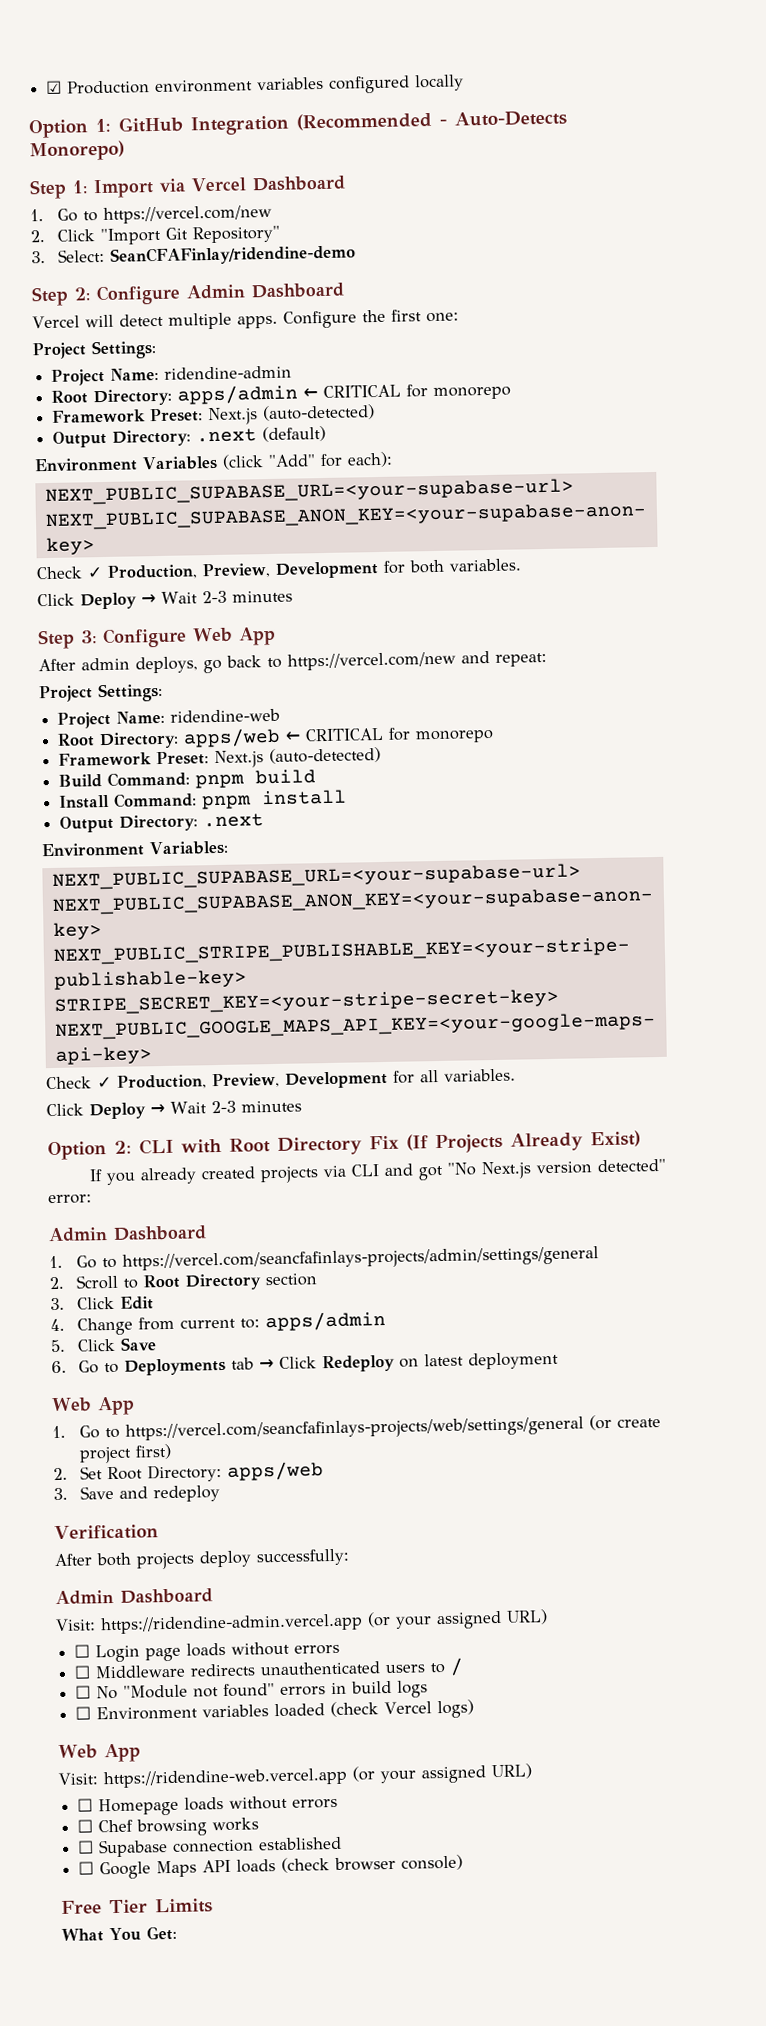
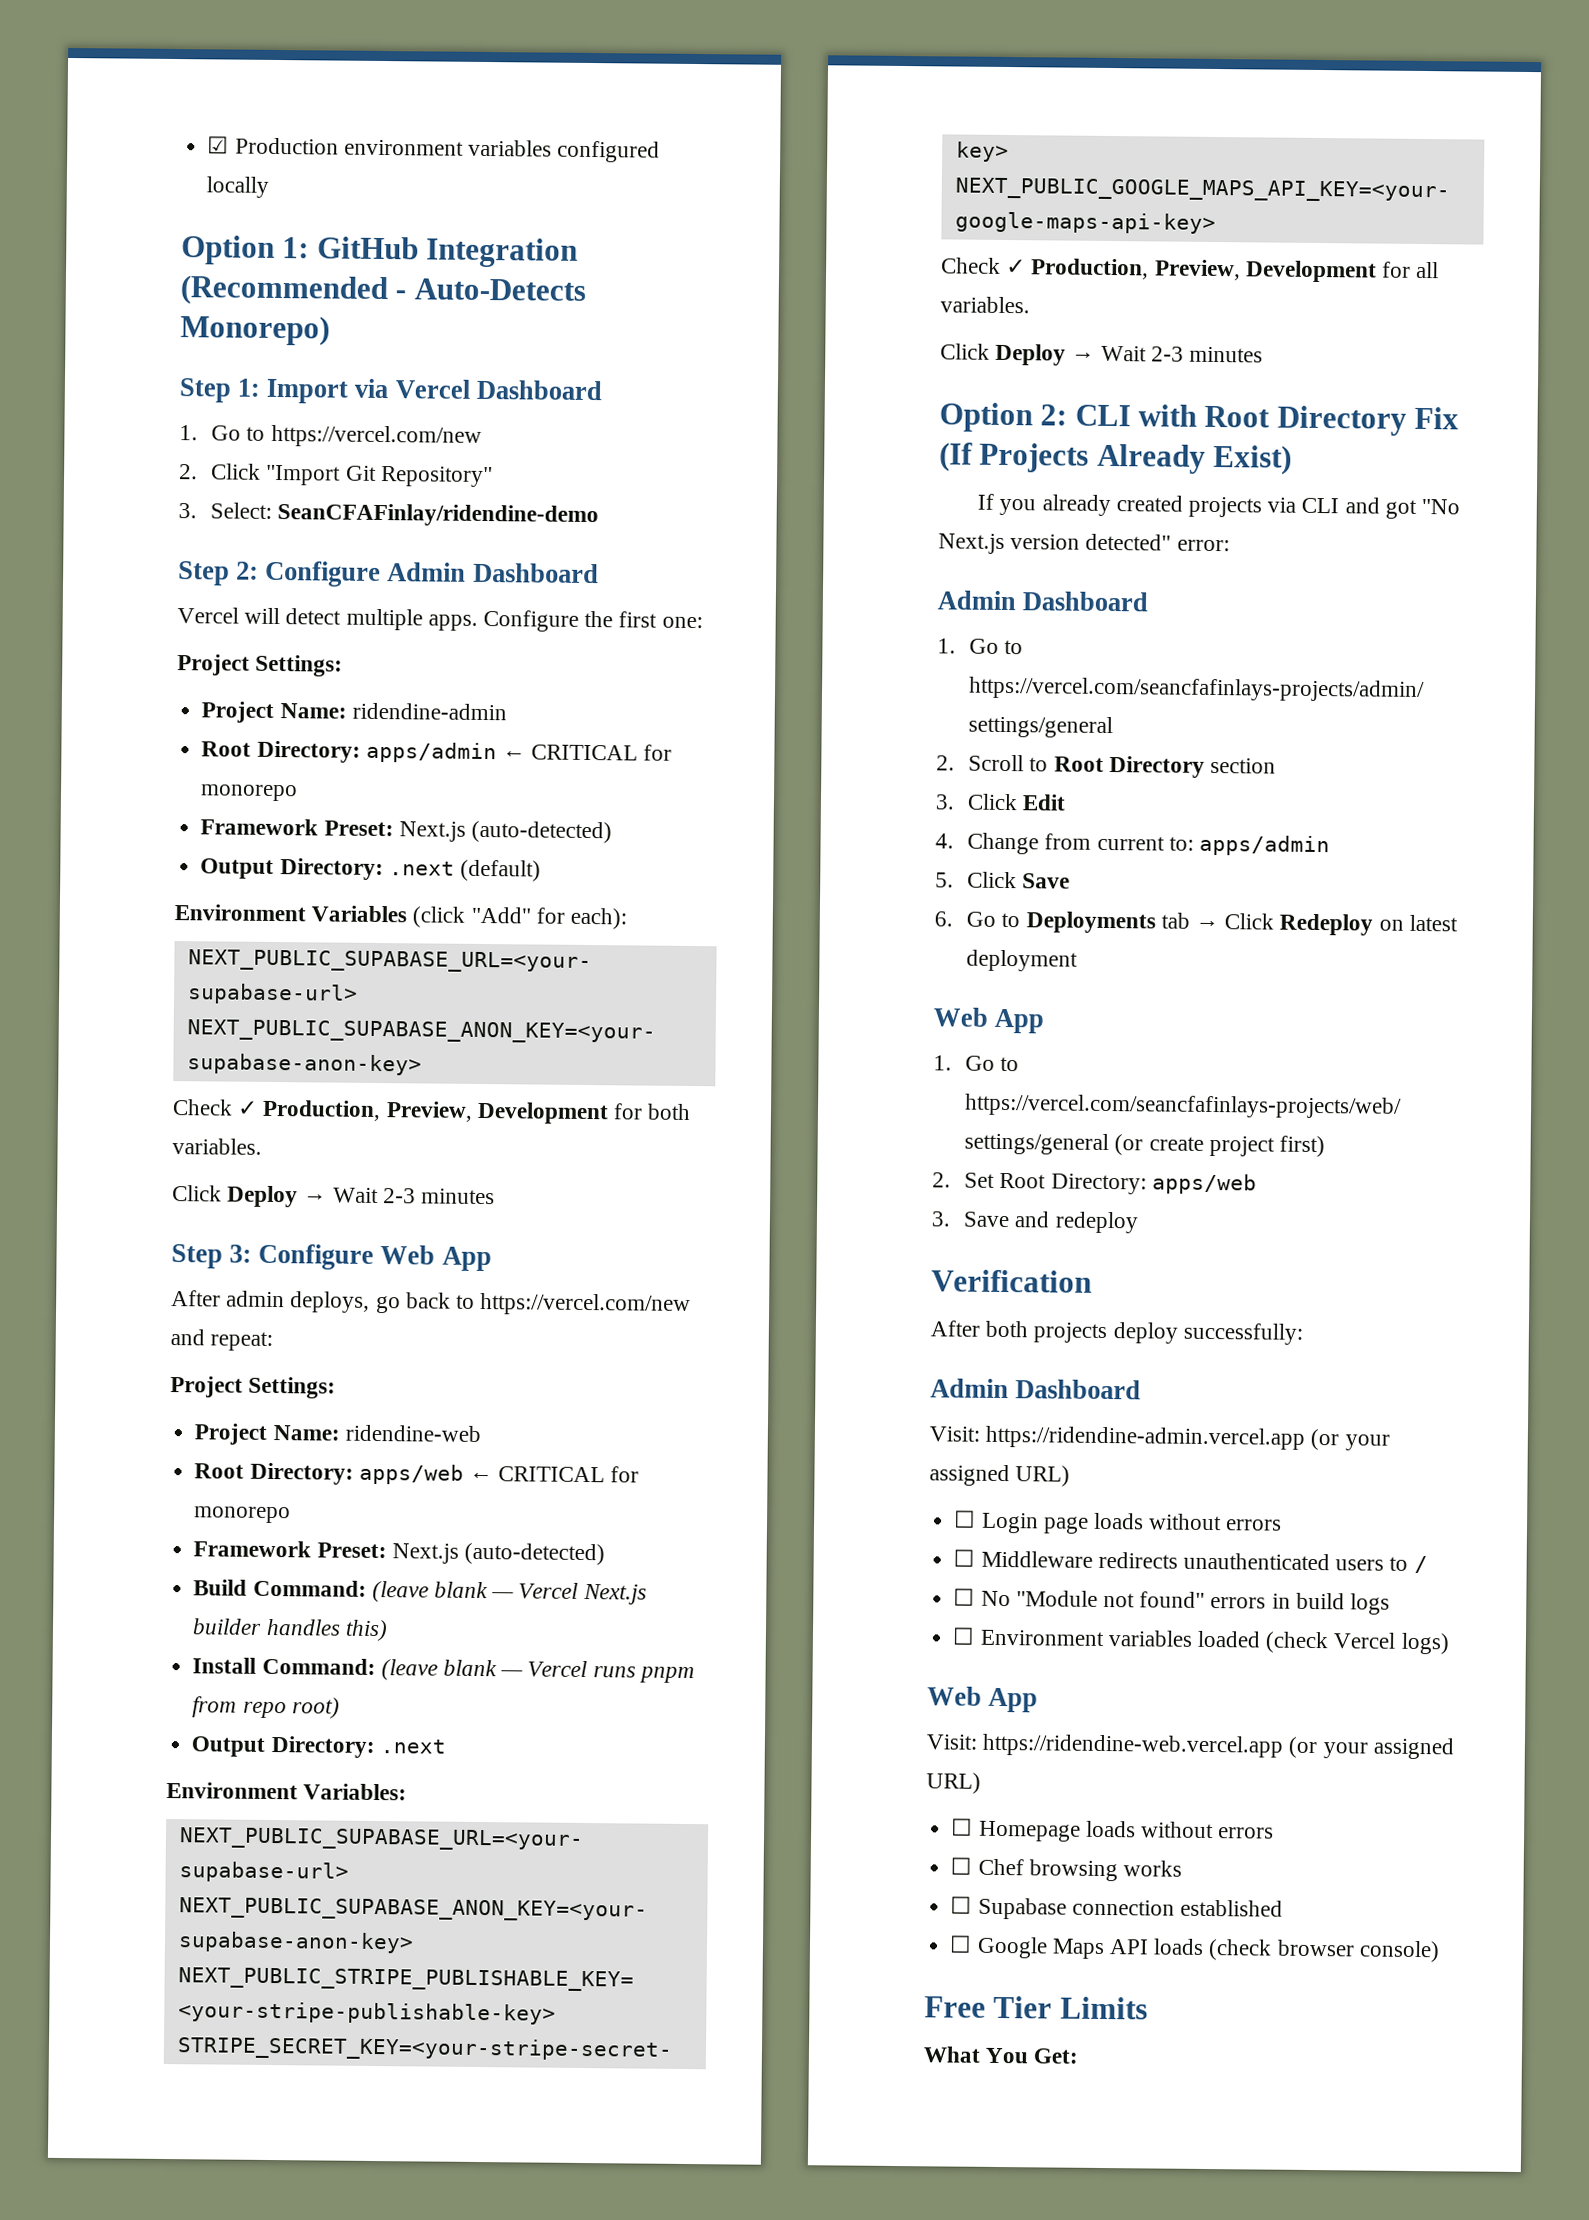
- Build Command: pnpm build
- Install Command: pnpm install
+ Build Command: (leave blank — Vercel Next.js builder handles this)
+ Install Command: (leave blank — Vercel runs pnpm from repo root)

